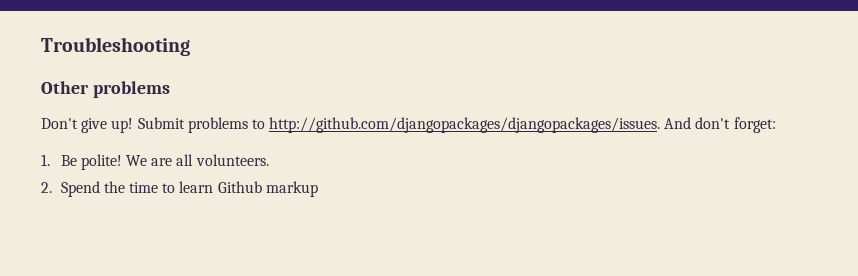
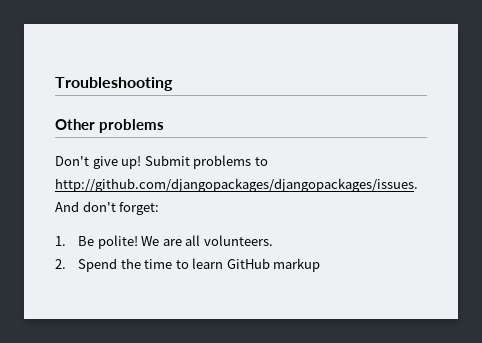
- 2. Spend the time to learn Github markup
+ 2. Spend the time to learn GitHub markup

